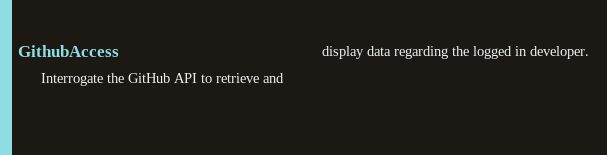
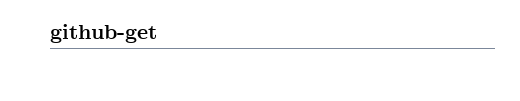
- GithubAccess
- Interrogate the GitHub API to retrieve and display data regarding the logged in developer.
+ github-get

